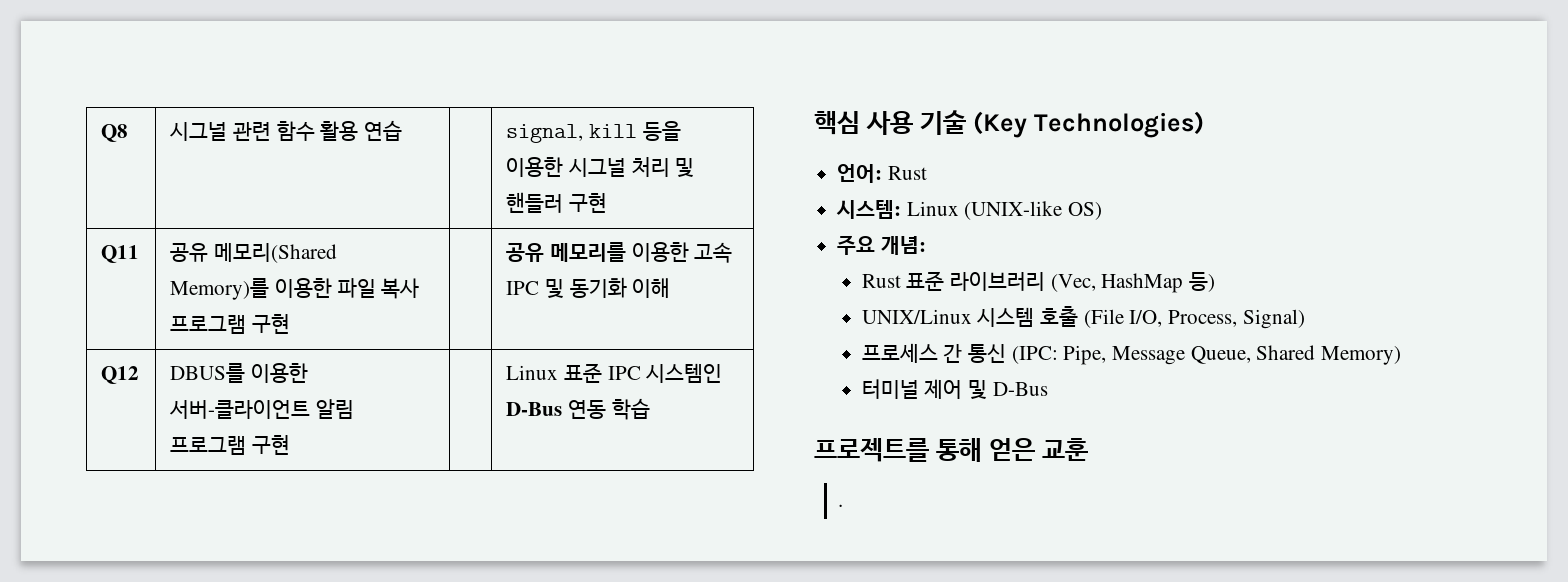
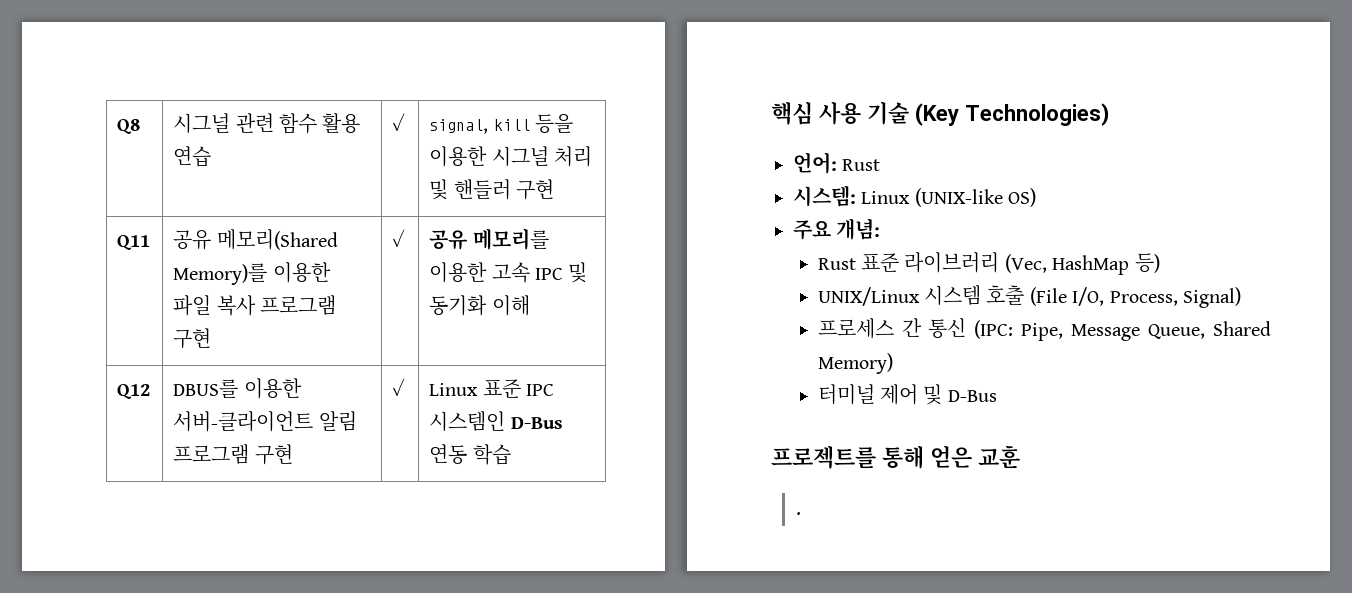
- Q8 | 시그널 관련 함수 활용 연습 | | signal, kill 등을 이용한 시그널 처리 및 핸들러 구현
+ Q8 | 시그널 관련 함수 활용 연습 | ✓ | signal, kill 등을 이용한 시그널 처리 및 핸들러 구현
- Q11 | 공유 메모리(Shared Memory)를 이용한 파일 복사 프로그램 구현 | | 공유 메모리를 이용한 고속 IPC 및 동기화 이해
+ Q11 | 공유 메모리(Shared Memory)를 이용한 파일 복사 프로그램 구현 | ✓ | 공유 메모리를 이용한 고속 IPC 및 동기화 이해
- Q12 | DBUS를 이용한 서버-클라이언트 알림 프로그램 구현 | | Linux 표준 IPC 시스템인 D-Bus 연동 학습
+ Q12 | DBUS를 이용한 서버-클라이언트 알림 프로그램 구현 | ✓ | Linux 표준 IPC 시스템인 D-Bus 연동 학습

